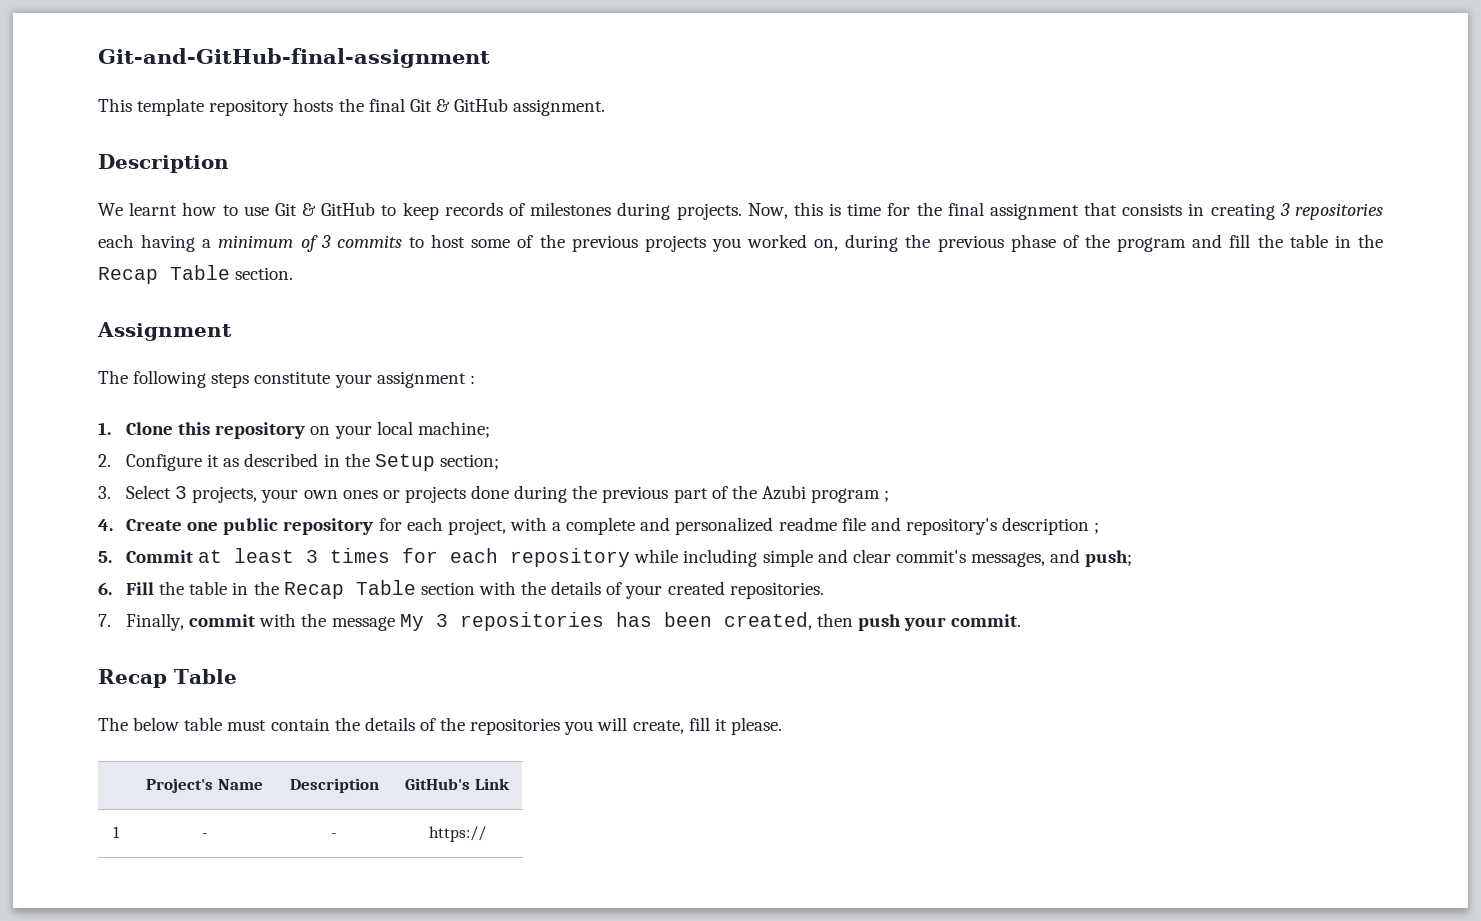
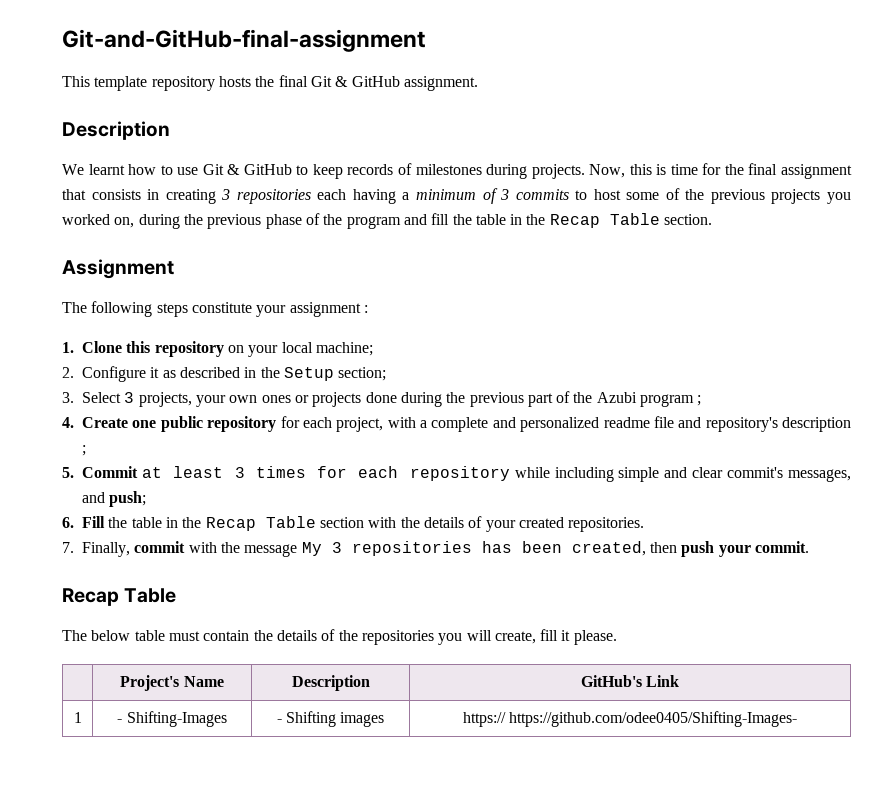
- 1 | - | - | https://
+ 1 | - Shifting-Images | - Shifting images | https:// https://github.com/odee0405/Shifting-Images-

